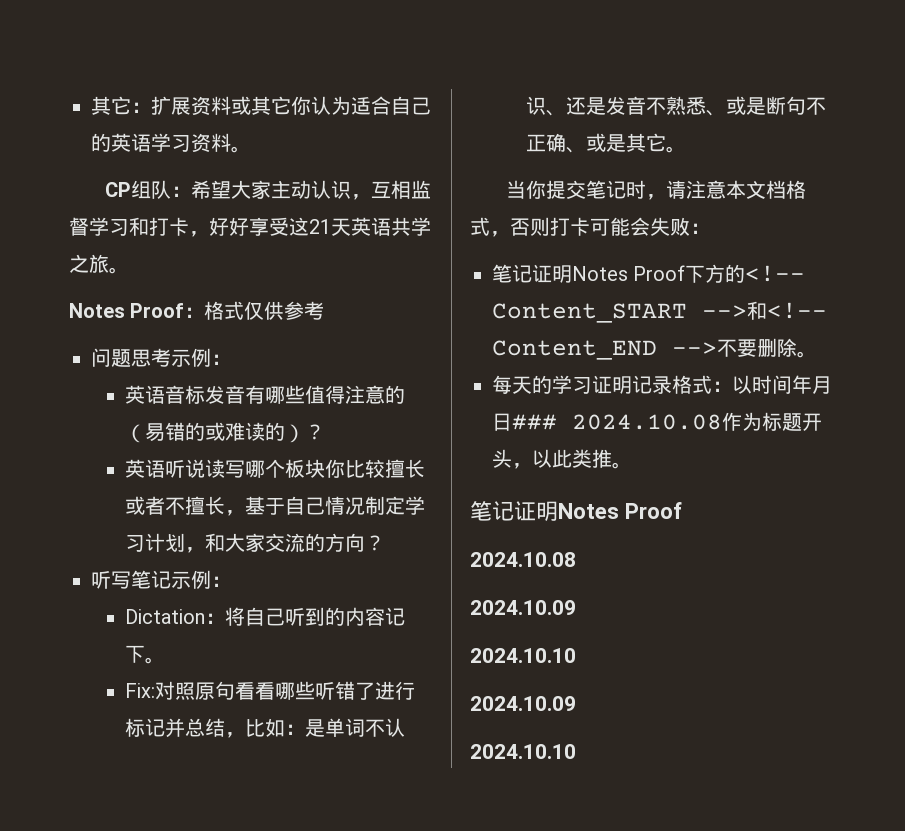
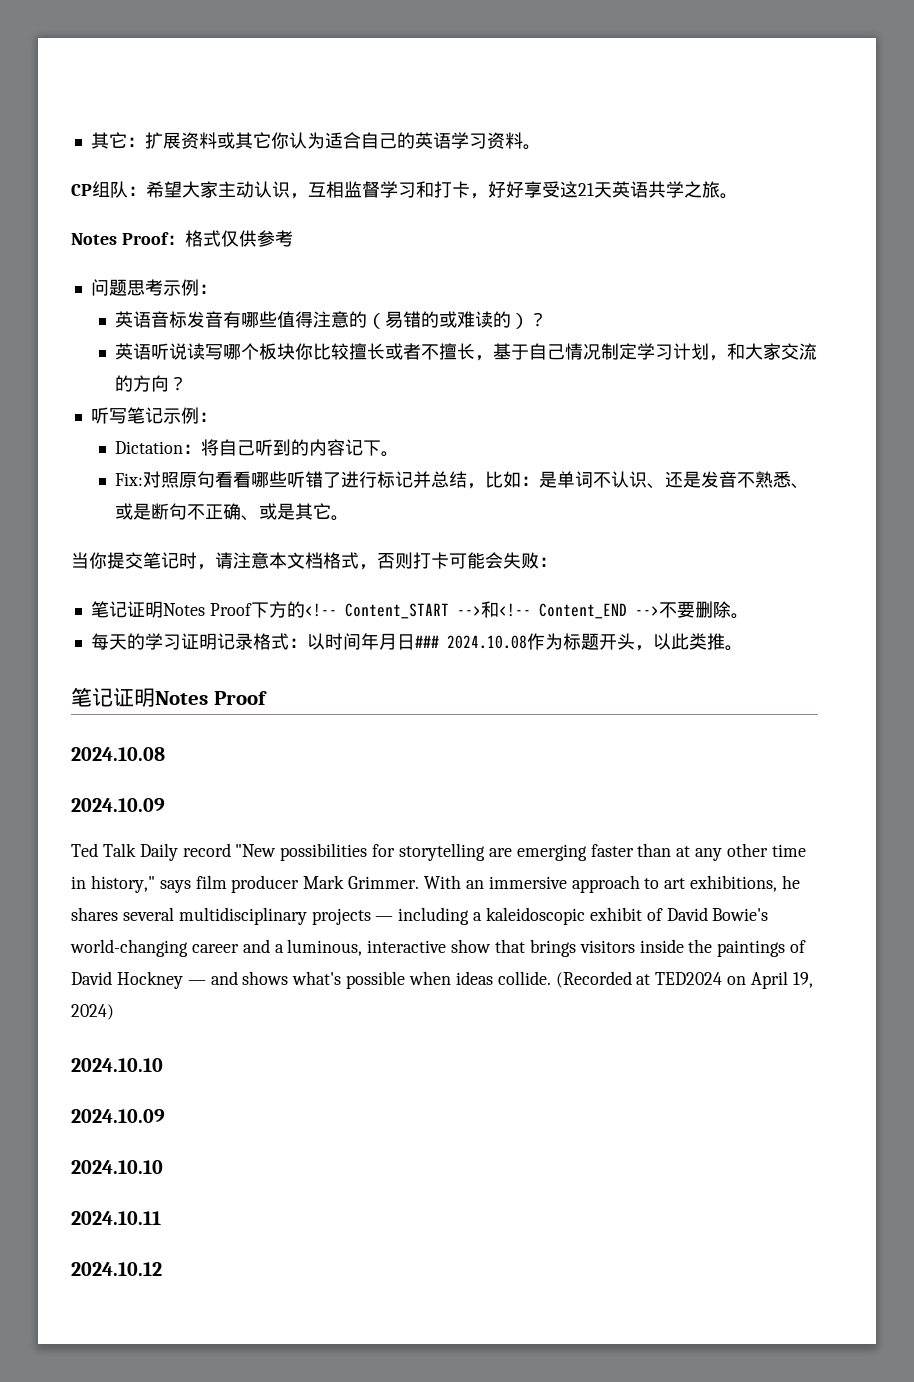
+ Ted Talk Daily record "New possibilities for storytelling are emerging faster than at any other time in history," says film producer Mark Grimmer. With an immersive approach to art exhibitions, he shares several multidisciplinary projects — including a kaleidoscopic exhibit of David Bowie's world-changing career and a luminous, interactive show that brings visitors inside the paintings of David Hockney — and shows what's possible when ideas collide. (Recorded at TED2024 on April 19, 2024)
+ 2024.10.11
+ 2024.10.12

